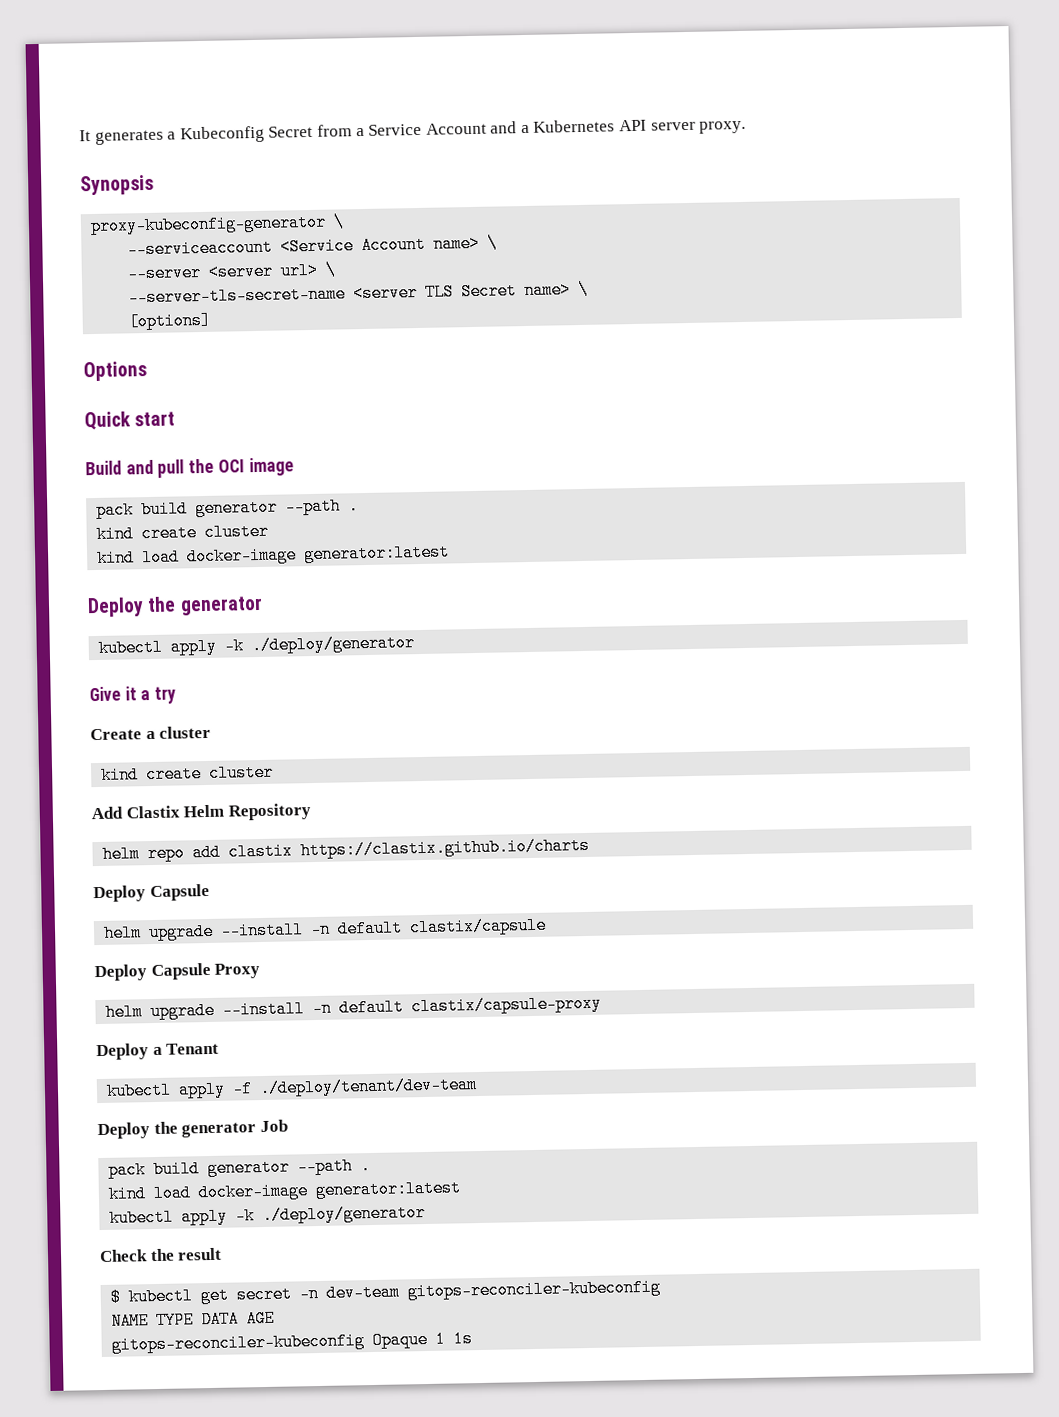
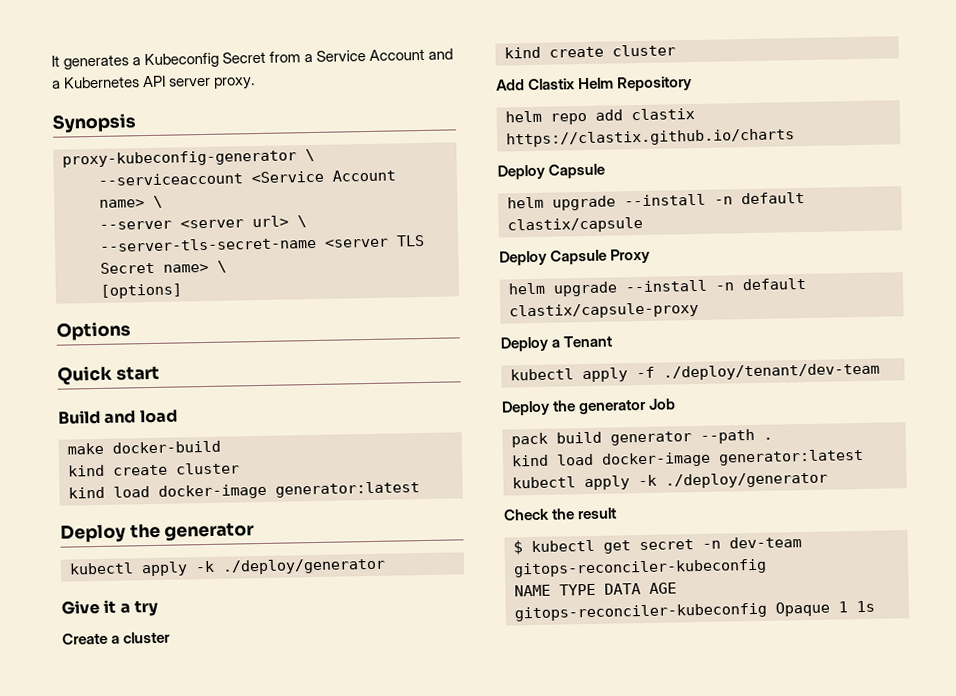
- Build and pull the OCI image
- pack build generator --path .
+ Build and load
+ make docker-build

